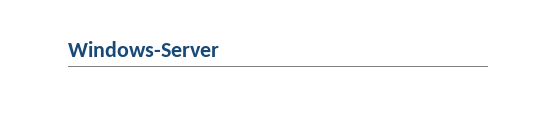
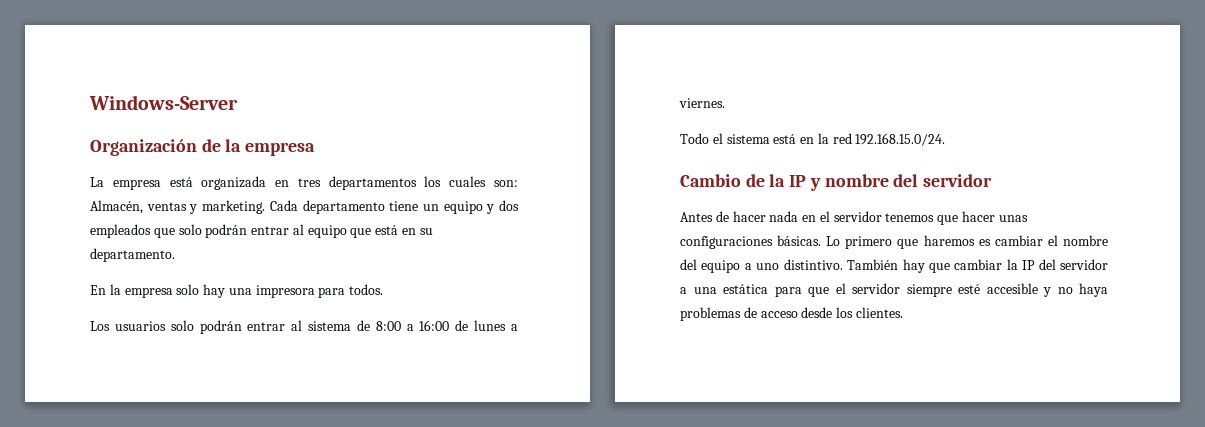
+ Organización de la empresa
+ La empresa está organizada en tres departamentos los cuales son: Almacén, ventas y marketing. Cada departamento tiene un equipo y dos empleados que solo podrán entrar al equipo que está en su departamento.
+ En la empresa solo hay una impresora para todos.
+ Los usuarios solo podrán entrar al sistema de 8:00 a 16:00 de lunes a viernes.
+ Todo el sistema está en la red 192.168.15.0/24.
+ Cambio de la IP y nombre del servidor
+ Antes de hacer nada en el servidor tenemos que hacer unas configuraciones básicas. Lo primero que haremos es cambiar el nombre del equipo a uno distintivo. También hay que cambiar la IP del servidor a una estática para que el servidor siempre esté accesible y no haya problemas de acceso desde los clientes.

